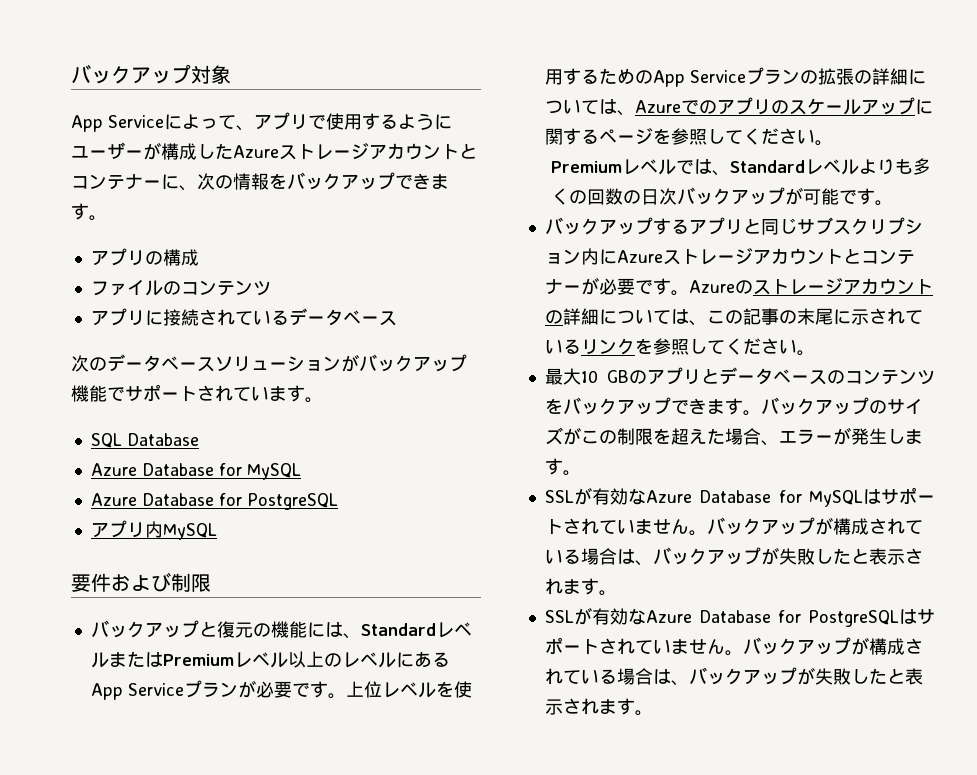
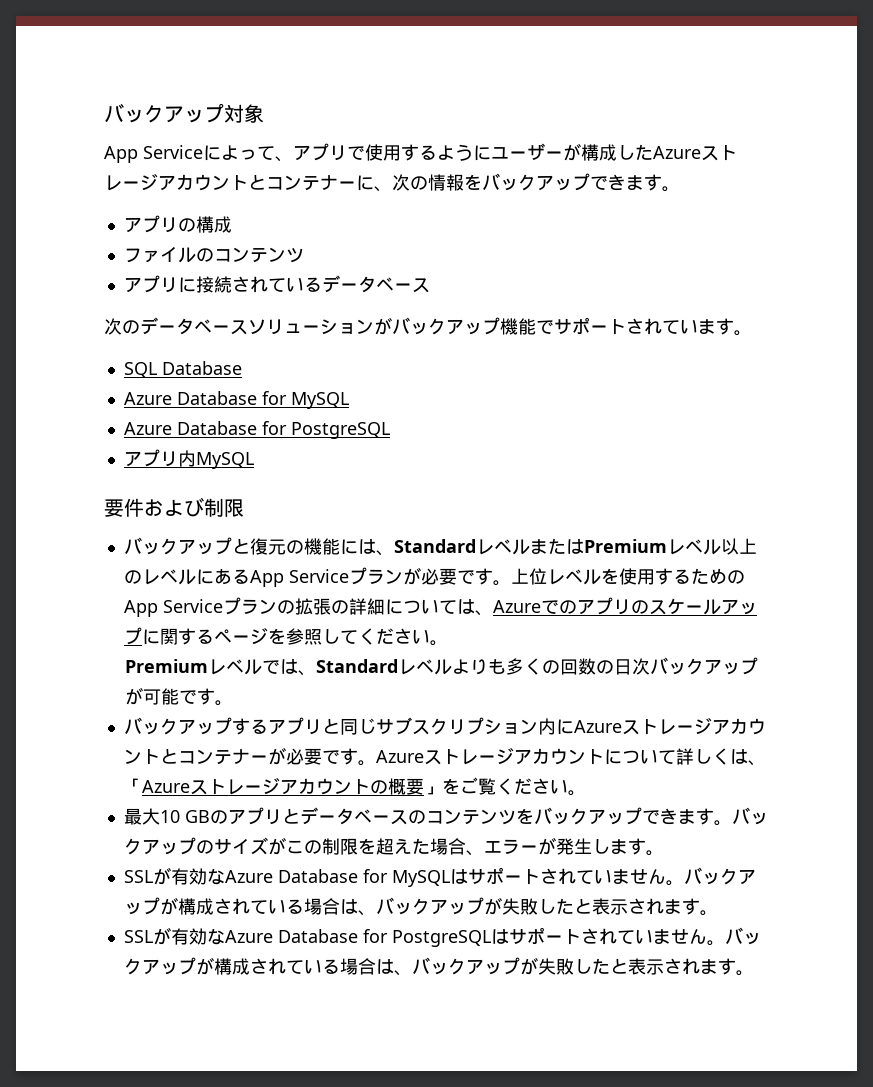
- Azureのストレージアカウントの詳細については、この記事の末尾に示されているリンクを参照してください。
+ Azureストレージアカウントについて詳しくは、「Azureストレージアカウントの概要」をご覧ください。

